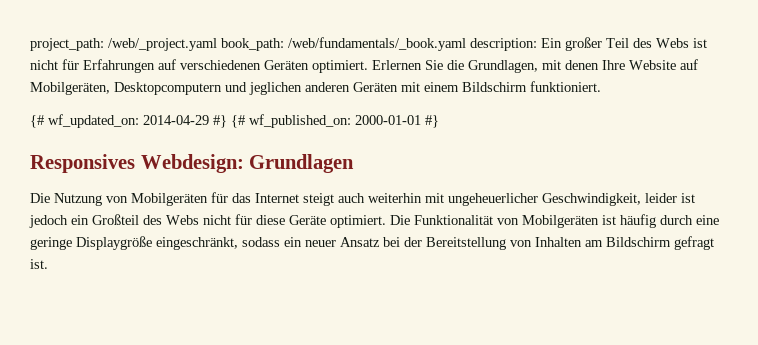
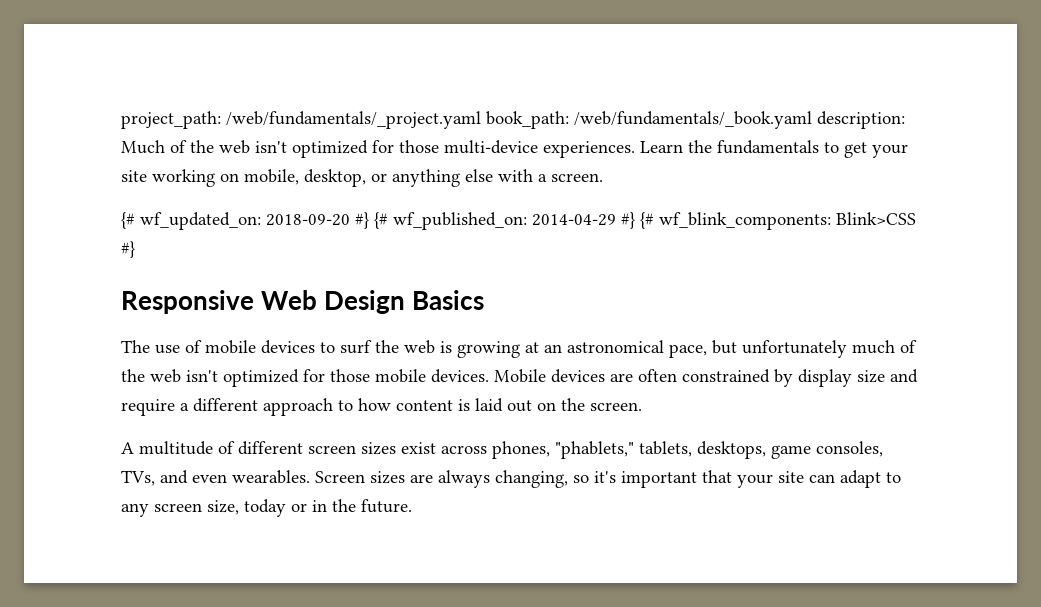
- project_path: /web/_project.yaml book_path: /web/fundamentals/_book.yaml description: Ein großer Teil des Webs ist nicht für Erfahrungen auf verschiedenen Geräten optimiert. Erlernen Sie die Grundlagen, mit denen Ihre Website auf Mobilgeräten, Desktopcomputern und jeglichen anderen Geräten mit einem Bildschirm funktioniert.
- {# wf_updated_on: 2014-04-29 #} {# wf_published_on: 2000-01-01 #}
+ project_path: /web/fundamentals/_project.yaml book_path: /web/fundamentals/_book.yaml description: Much of the web isn't optimized for those multi-device experiences. Learn the fundamentals to get your site working on mobile, desktop, or anything else with a screen.
+ {# wf_updated_on: 2018-09-20 #} {# wf_published_on: 2014-04-29 #} {# wf_blink_components: Blink>CSS #}
- Responsives Webdesign: Grundlagen
- Die Nutzung von Mobilgeräten für das Internet steigt auch weiterhin mit ungeheuerlicher Geschwindigkeit, leider ist jedoch ein Großteil des Webs nicht für diese Geräte optimiert. Die Funktionalität von Mobilgeräten ist häufig durch eine geringe Displaygröße eingeschränkt, sodass ein neuer Ansatz bei der Bereitstellung von Inhalten am Bildschirm gefragt ist.
+ Responsive Web Design Basics
+ The use of mobile devices to surf the web is growing at an astronomical pace, but unfortunately much of the web isn't optimized for those mobile devices. Mobile devices are often constrained by display size and require a different approach to how content is laid out on the screen.
+ A multitude of different screen sizes exist across phones, "phablets," tablets, desktops, game consoles, TVs, and even wearables. Screen sizes are always changing, so it's important that your site can adapt to any screen size, today or in the future.

